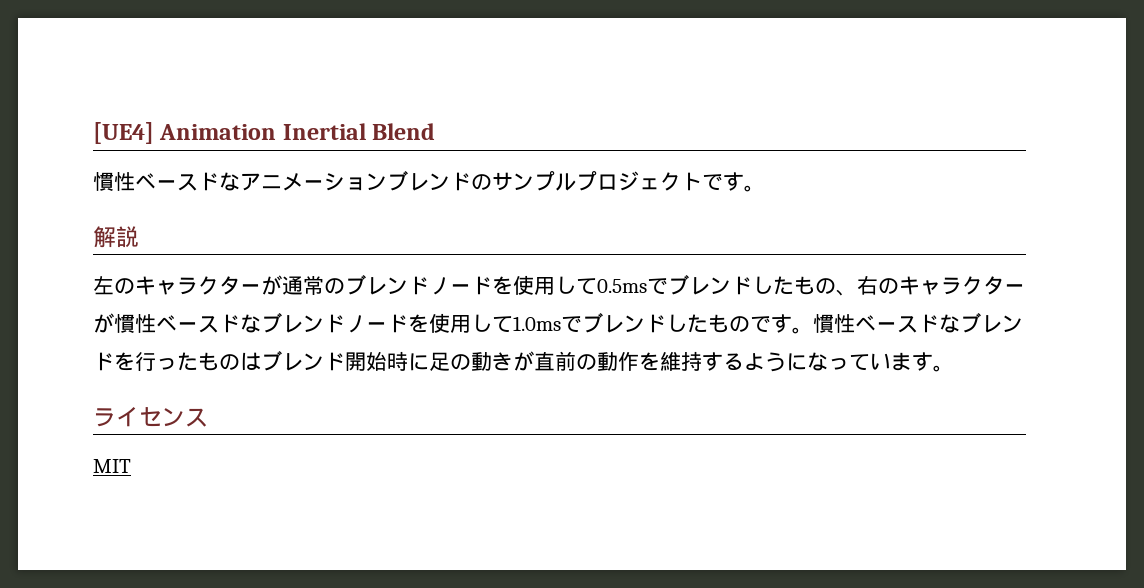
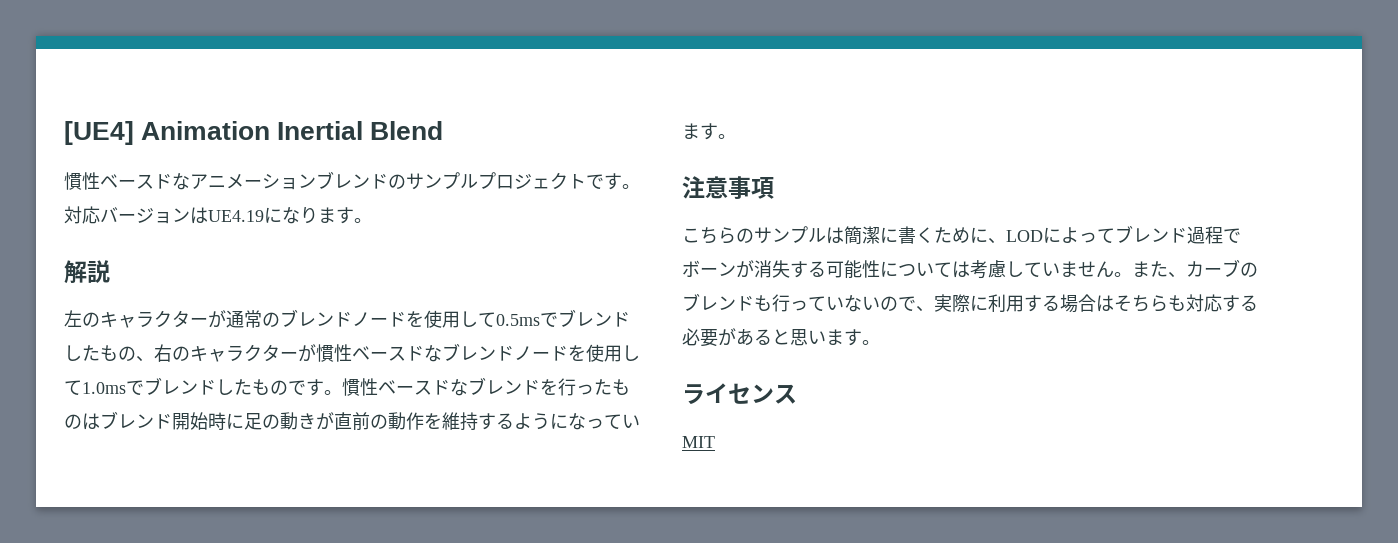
+ 対応バージョンはUE4.19になります。
+ 注意事項
+ こちらのサンプルは簡潔に書くために、LODによってブレンド過程でボーンが消失する可能性については考慮していません。また、カーブのブレンドも行っていないので、実際に利用する場合はそちらも対応する必要があると思います。

